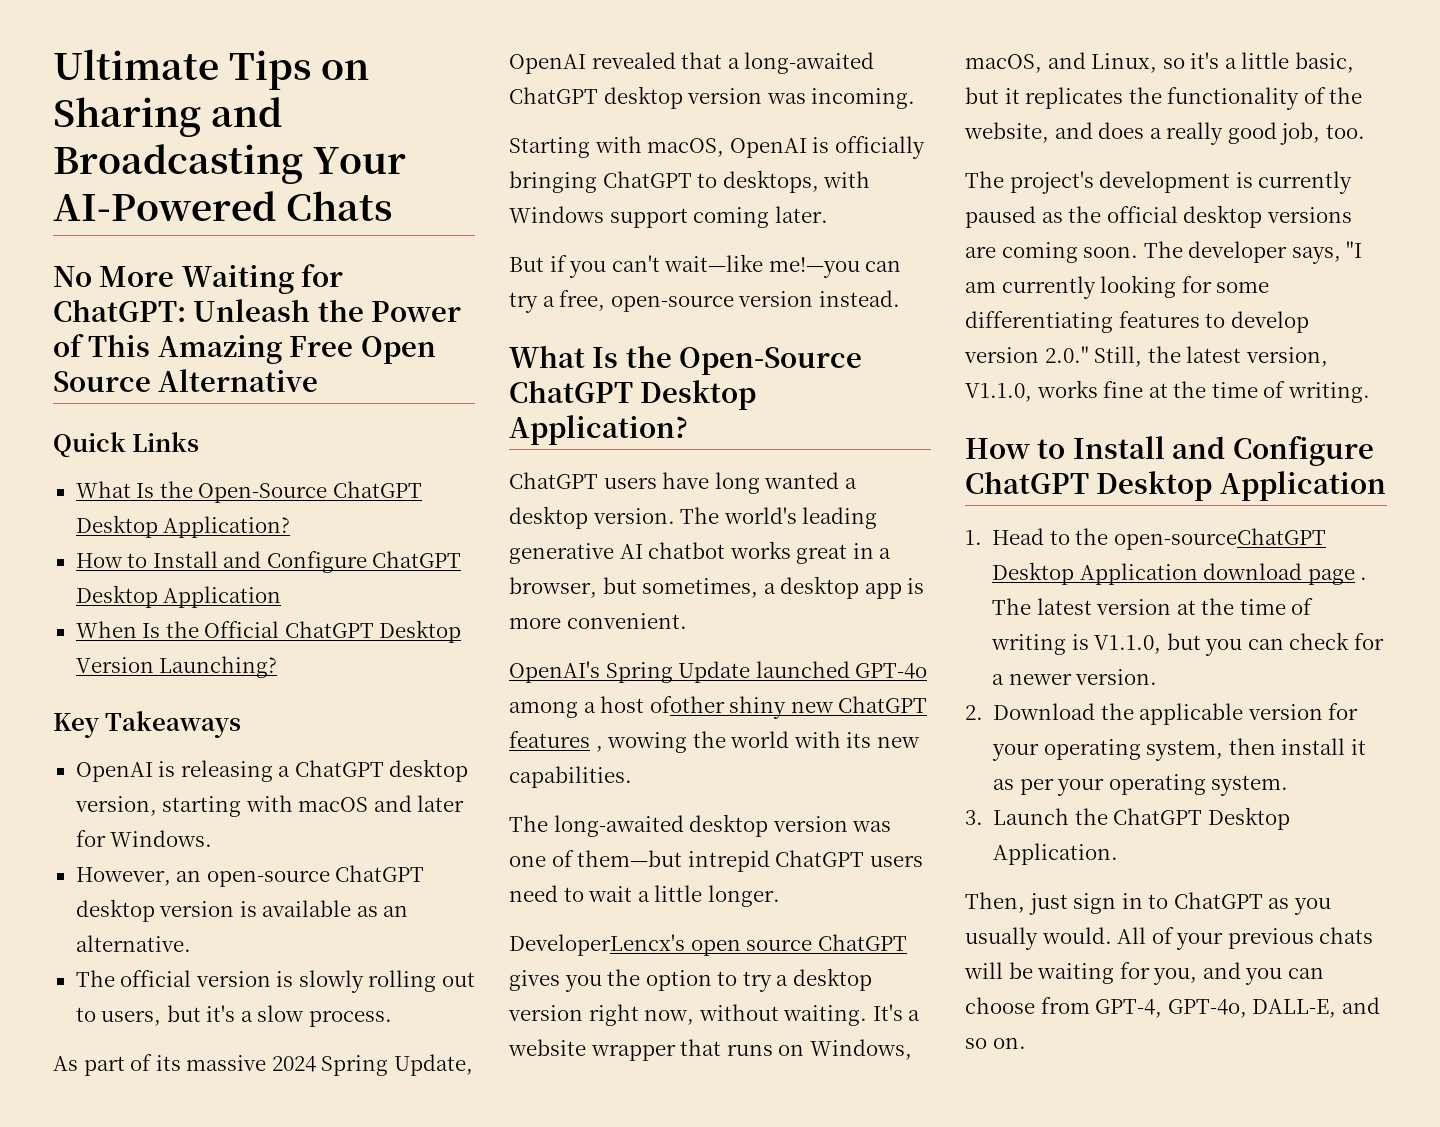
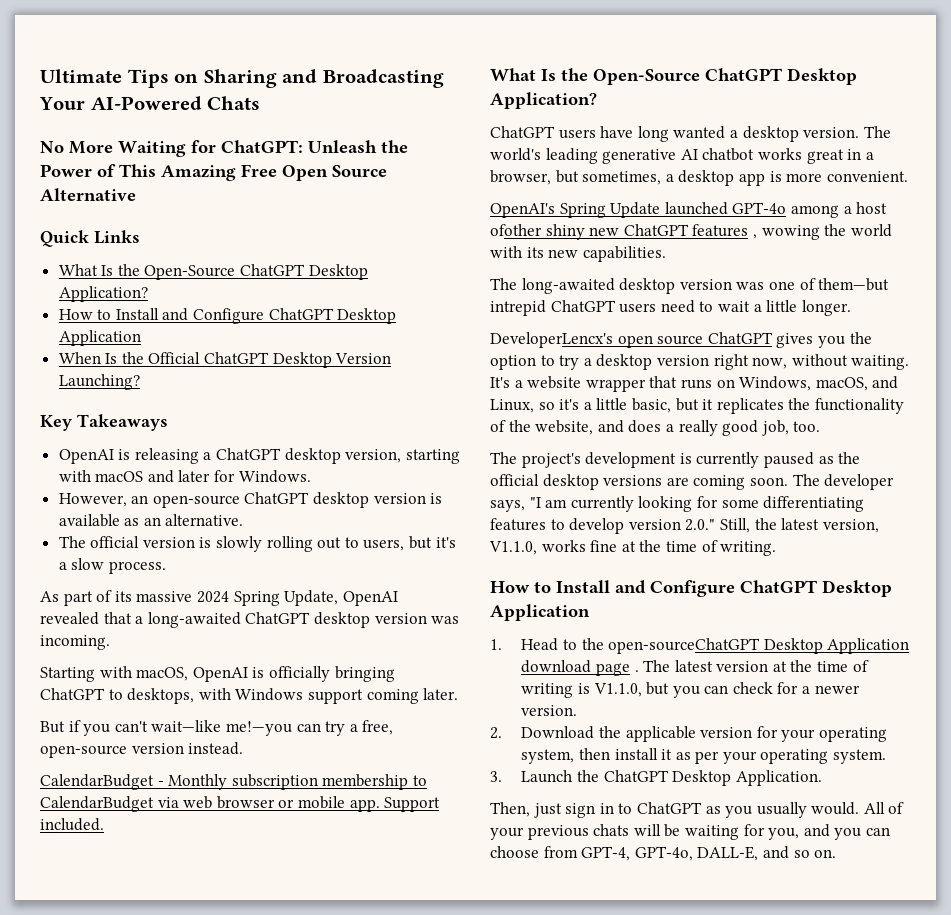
+ CalendarBudget - Monthly subscription membership to CalendarBudget via web browser or mobile app. Support included.

